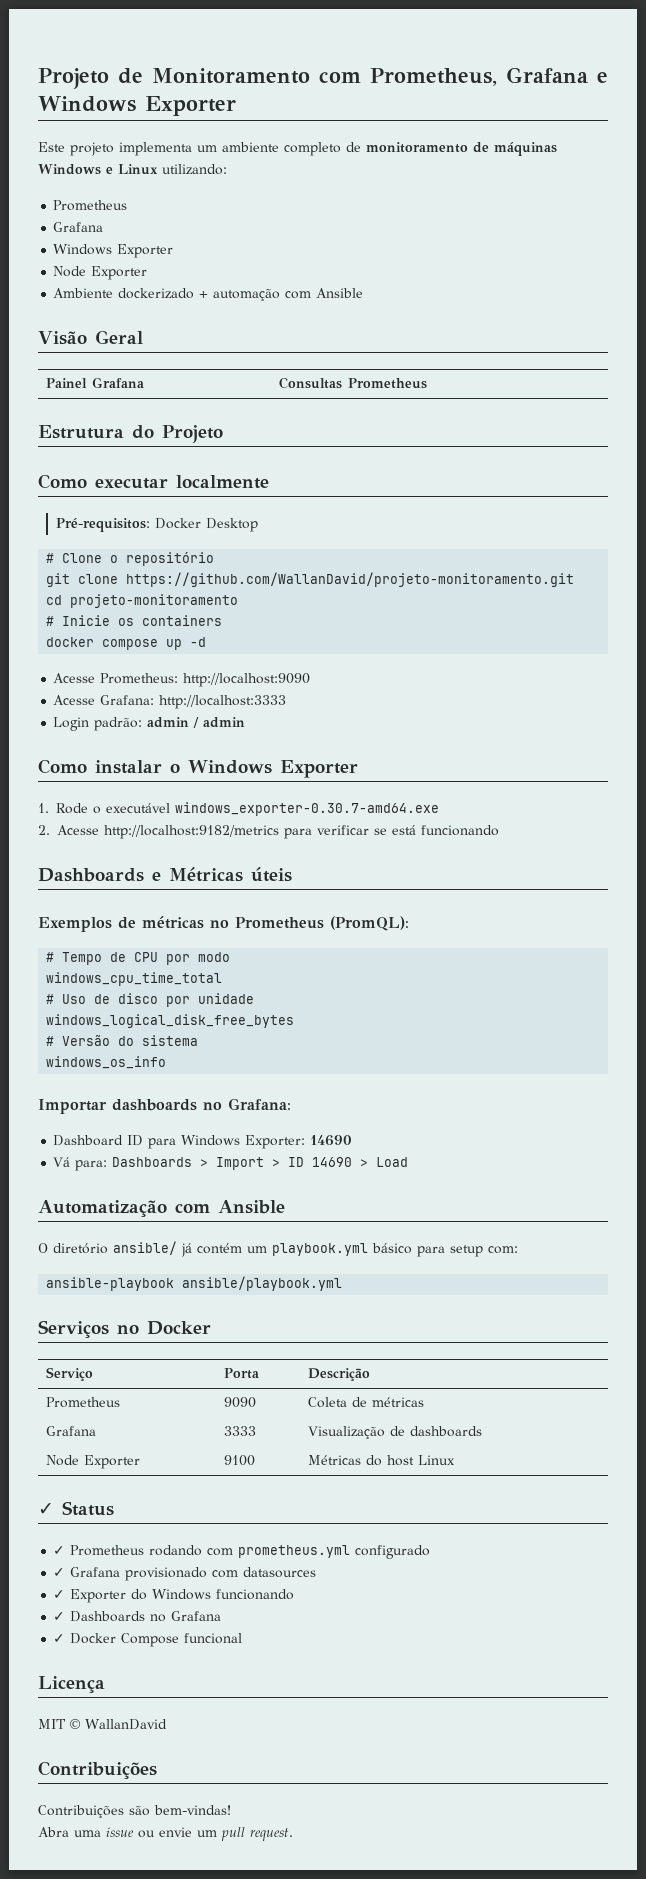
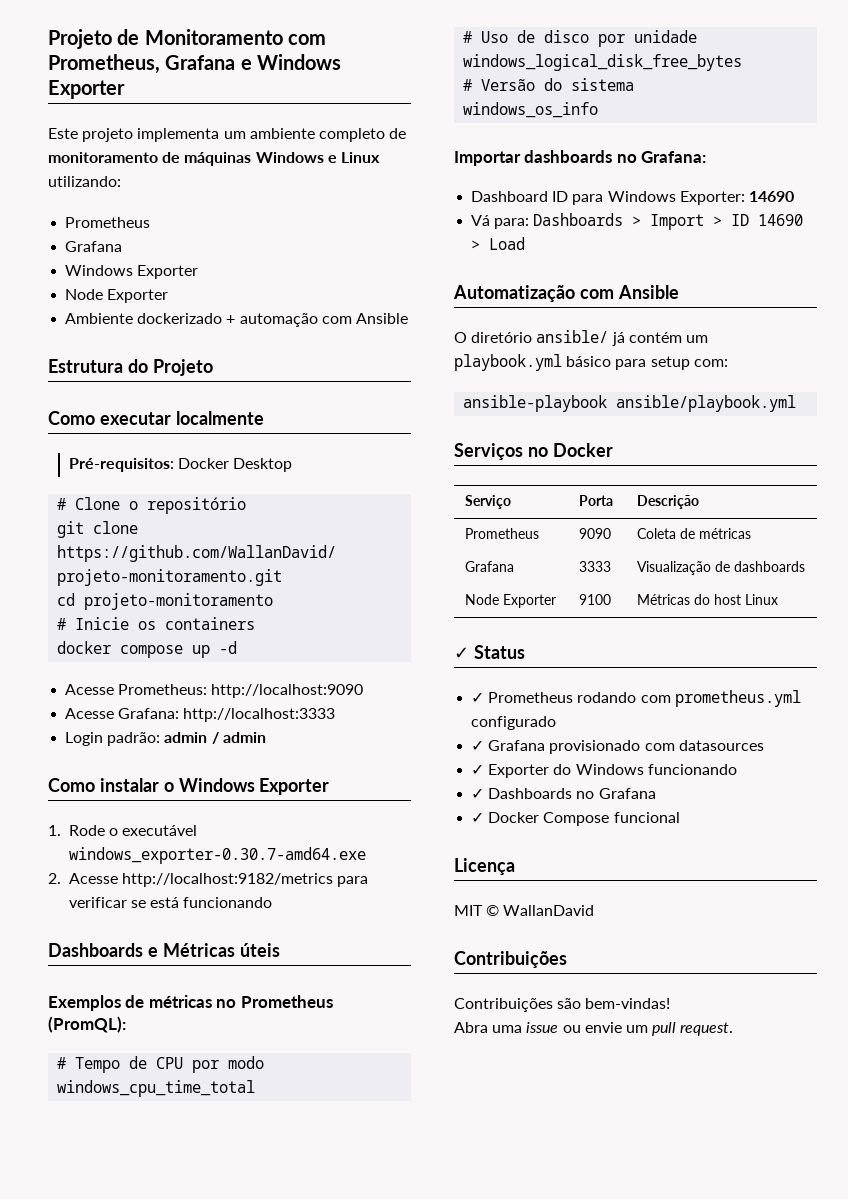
- Visão Geral
- Painel Grafana | Consultas Prometheus

